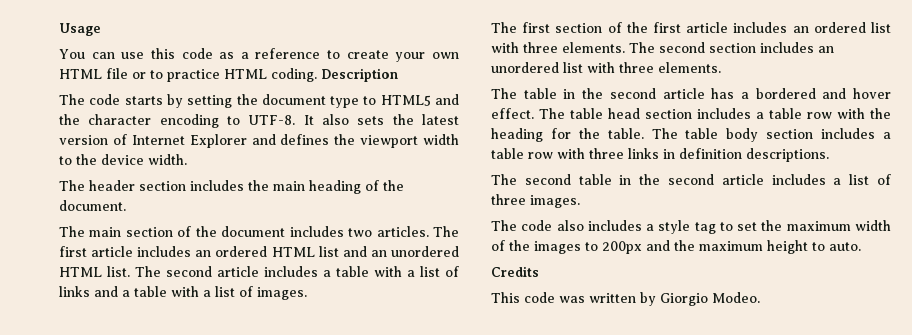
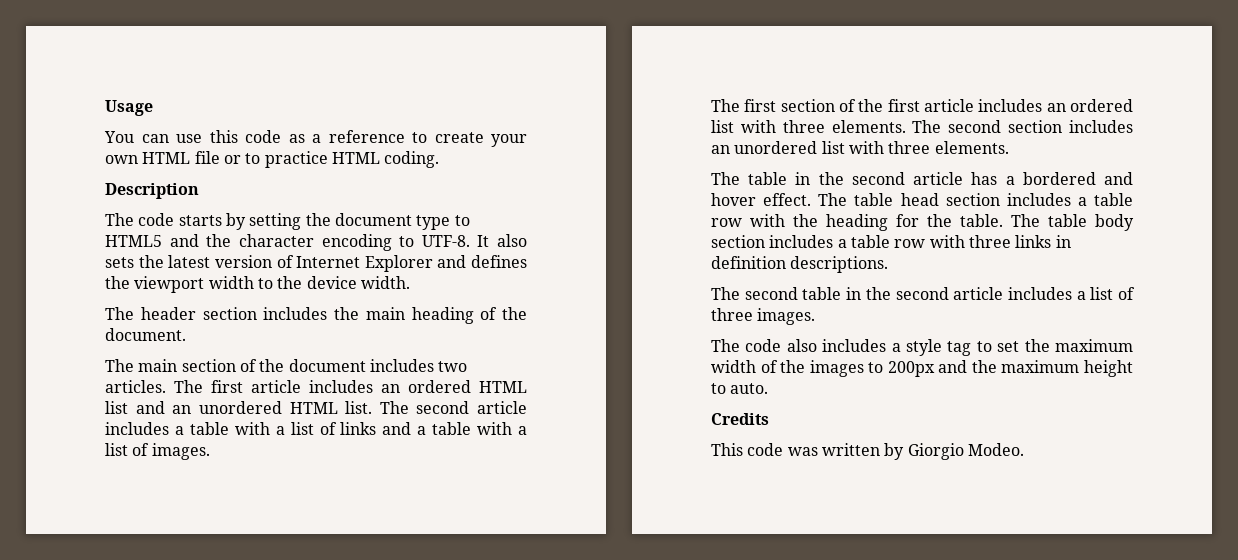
- You can use this code as a reference to create your own HTML file or to practice HTML coding. Description
+ You can use this code as a reference to create your own HTML file or to practice HTML coding.
+ Description

